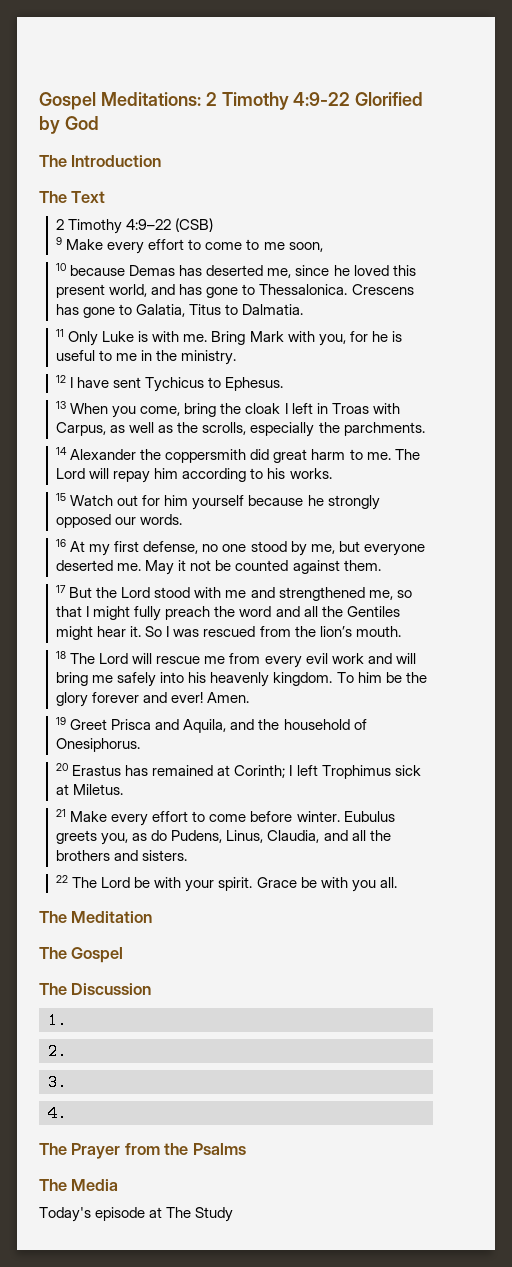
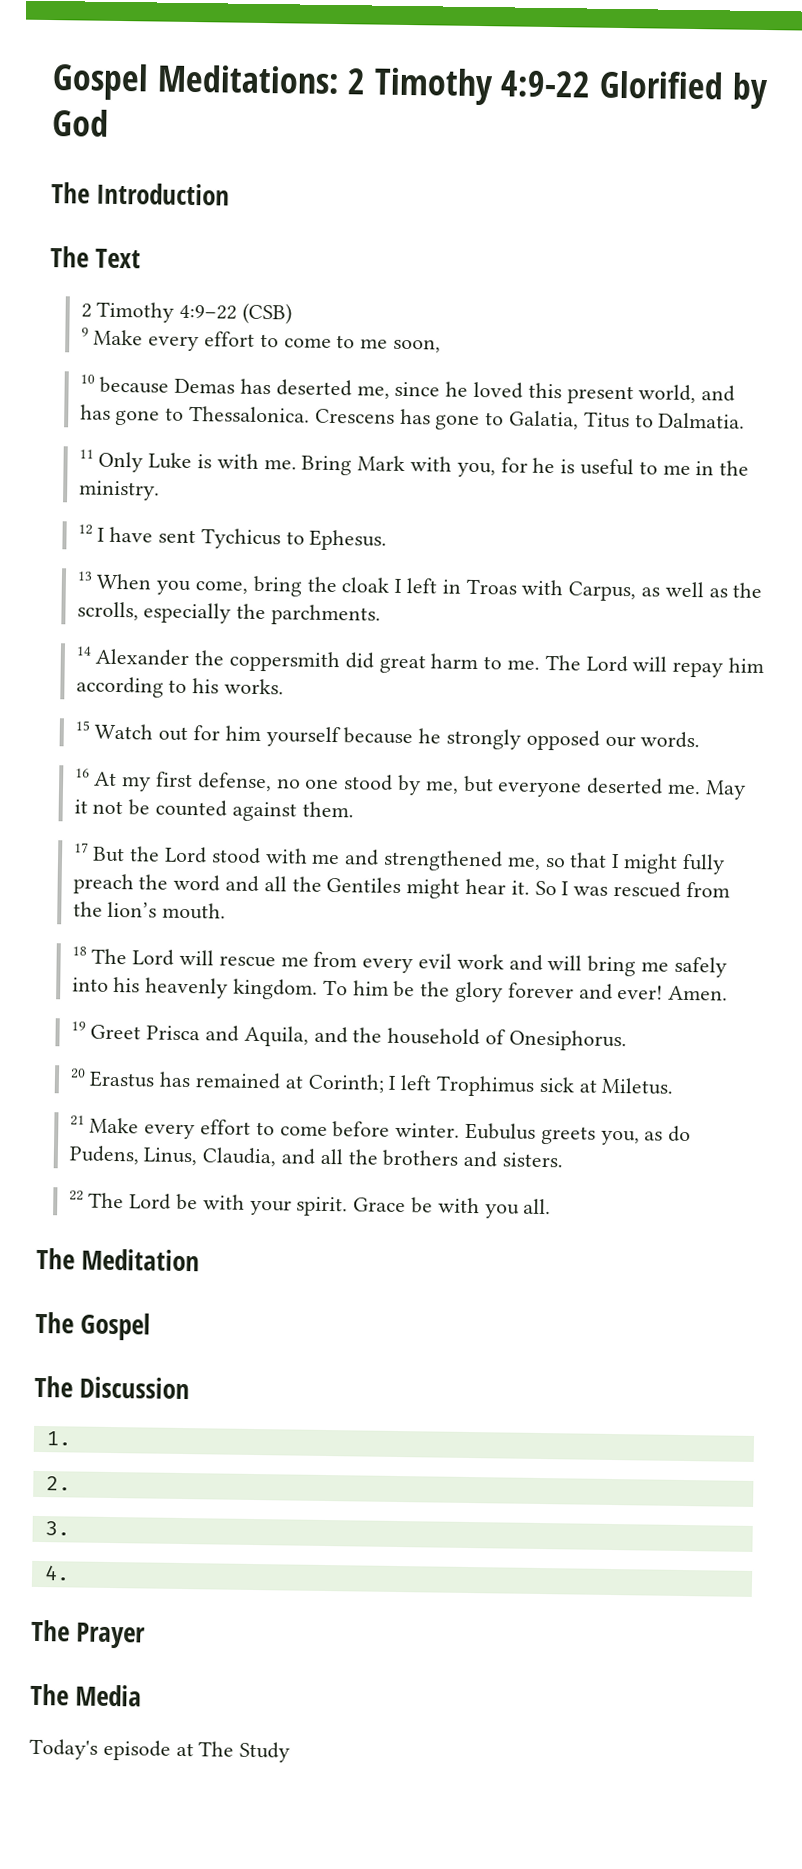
- The Prayer from the Psalms
+ The Prayer

